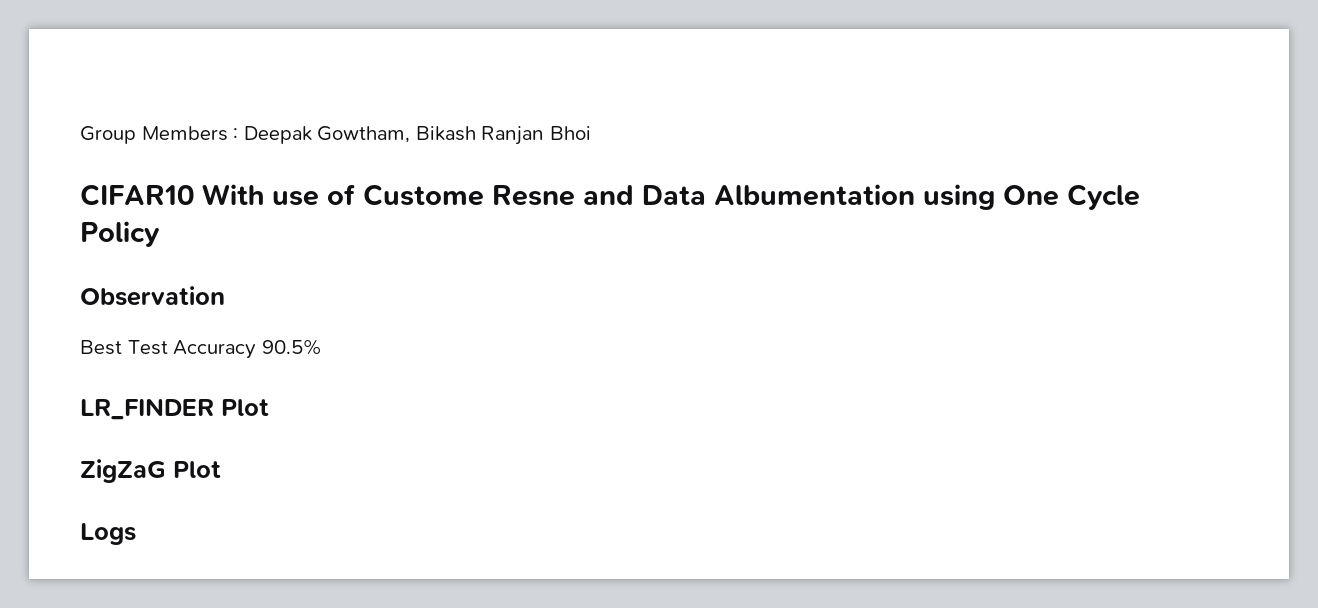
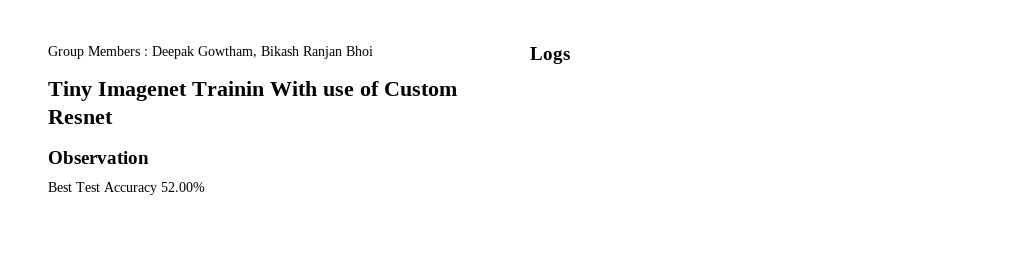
- CIFAR10 With use of Custome Resne and Data Albumentation using One Cycle Policy
+ Tiny Imagenet Trainin With use of Custom Resnet
- Best Test Accuracy 90.5%
- LR_FINDER Plot
- ZigZaG Plot
+ Best Test Accuracy 52.00%

